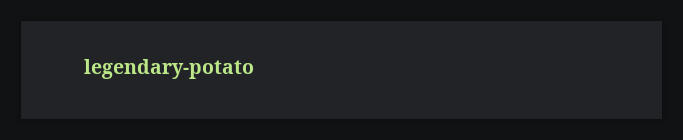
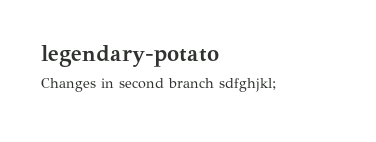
+ Changes in second branch sdfghjkl;

